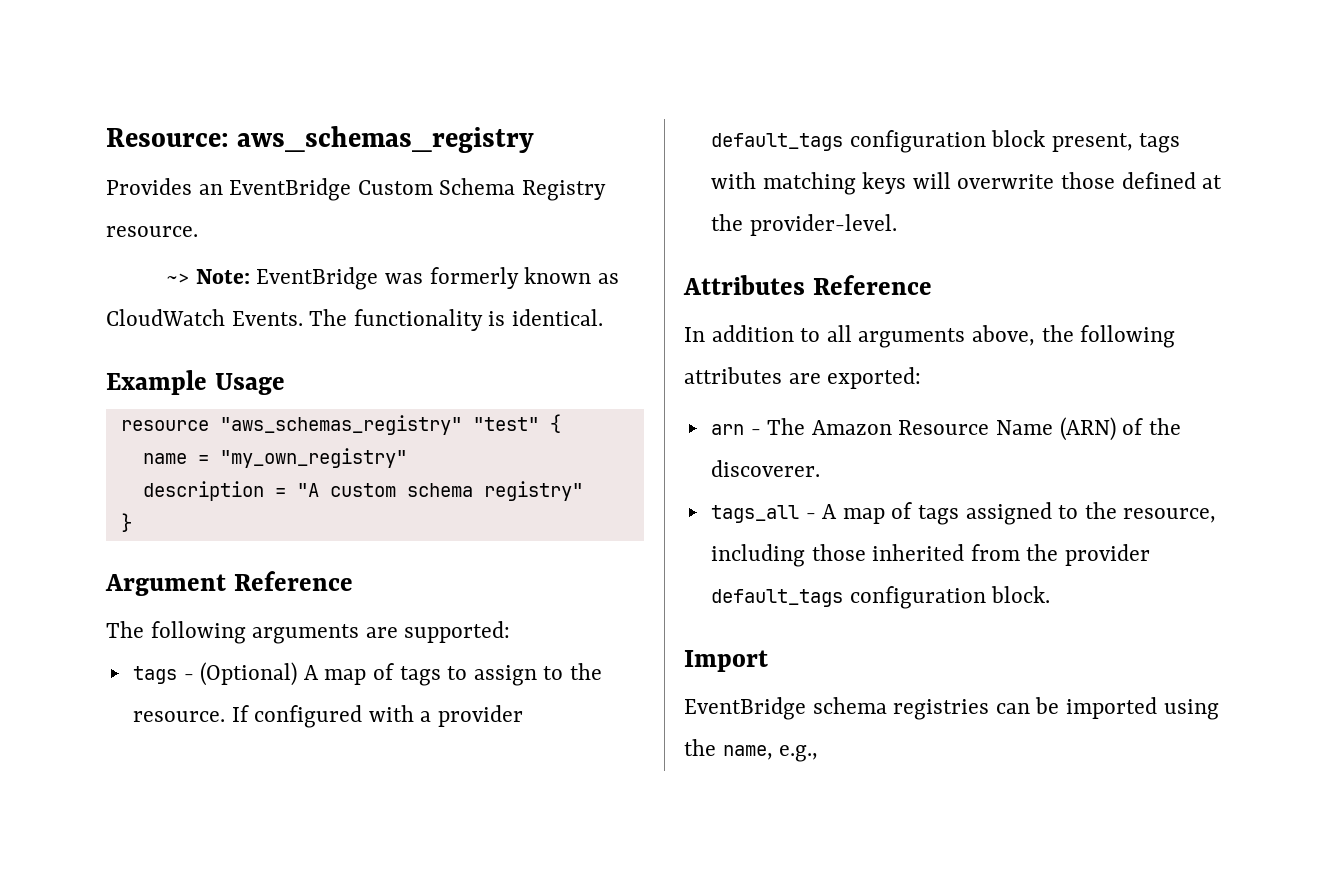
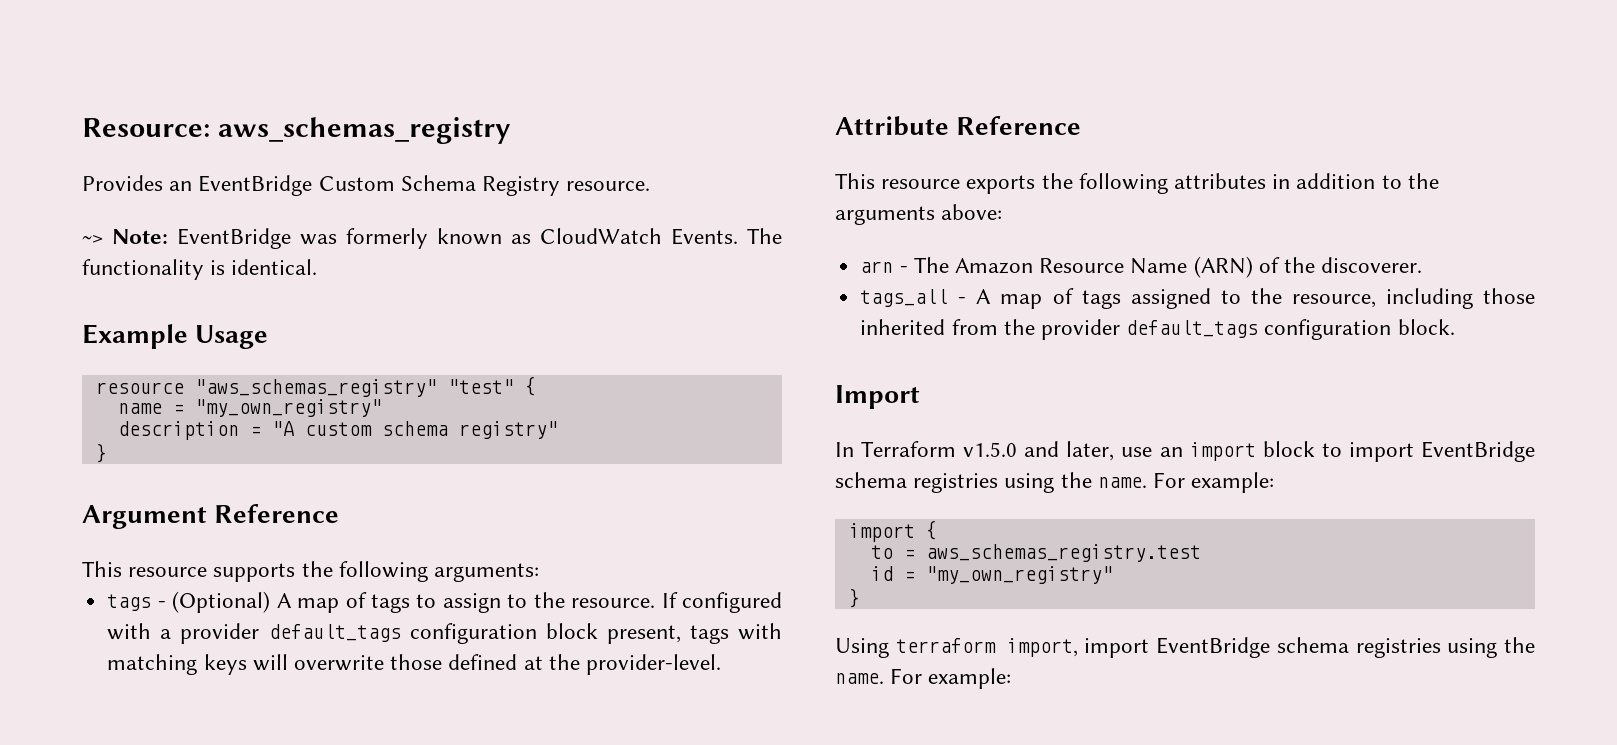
- The following arguments are supported:
+ This resource supports the following arguments:
- Attributes Reference
- In addition to all arguments above, the following attributes are exported:
+ Attribute Reference
+ This resource exports the following attributes in addition to the arguments above:
- EventBridge schema registries can be imported using the name, e.g.,
+ In Terraform v1.5.0 and later, use an import block to import EventBridge schema registries using the name. For example:
+ import {
+ to = aws_schemas_registry.test
+ id = "my_own_registry"
+ }
+ Using terraform import, import EventBridge schema registries using the name. For example:

